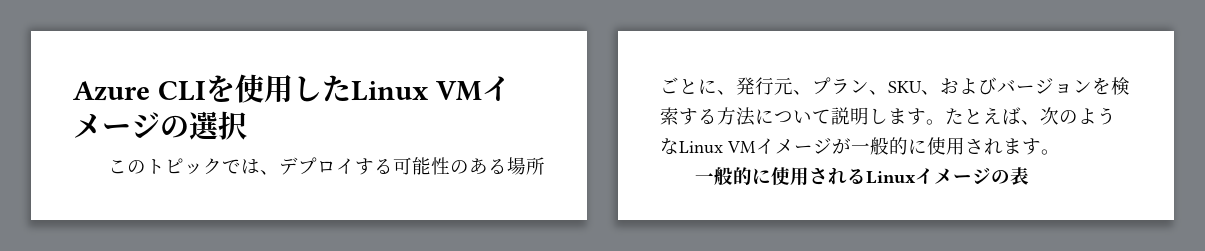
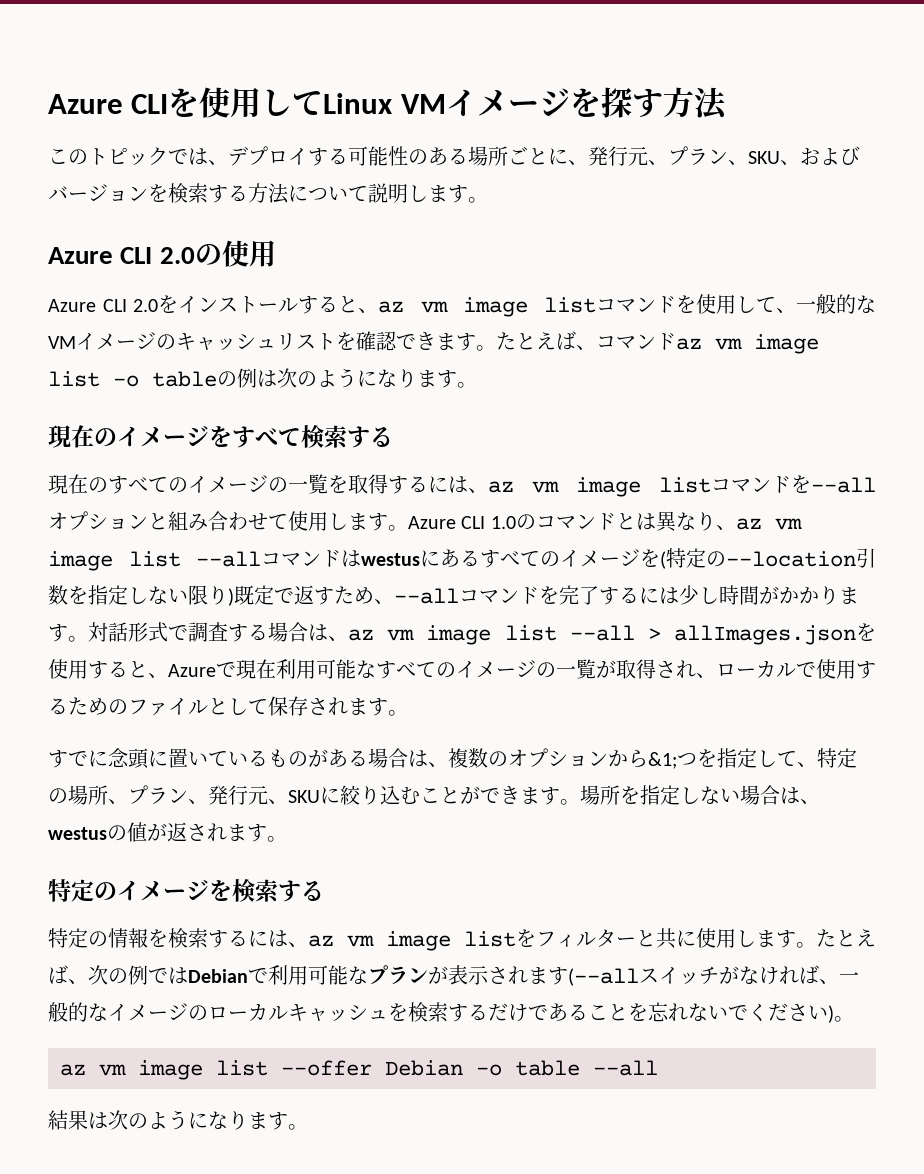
- Azure CLIを使用したLinux VMイメージの選択
+ Azure CLIを使用してLinux VMイメージを探す方法
- このトピックでは、デプロイする可能性のある場所ごとに、発行元、プラン、SKU、およびバージョンを検索する方法について説明します。たとえば、次のようなLinux VMイメージが一般的に使用されます。
- 一般的に使用されるLinuxイメージの表
+ このトピックでは、デプロイする可能性のある場所ごとに、発行元、プラン、SKU、およびバージョンを検索する方法について説明します。
+ Azure CLI 2.0の使用
+ Azure CLI 2.0をインストールすると、az vm image listコマンドを使用して、一般的なVMイメージのキャッシュリストを確認できます。たとえば、コマンドaz vm image list -o tableの例は次のようになります。
+ 現在のイメージをすべて検索する
+ 現在のすべてのイメージの一覧を取得するには、az vm image listコマンドを--allオプションと組み合わせて使用します。Azure CLI 1.0のコマンドとは異なり、az vm image list --allコマンドはwestusにあるすべてのイメージを(特定の--location引数を指定しない限り)既定で返すため、--allコマンドを完了するには少し時間がかかります。対話形式で調査する場合は、az vm image list --all > allImages.jsonを使用すると、Azureで現在利用可能なすべてのイメージの一覧が取得され、ローカルで使用するためのファイルとして保存されます。
+ すでに念頭に置いているものがある場合は、複数のオプションから&1;つを指定して、特定の場所、プラン、発行元、SKUに絞り込むことができます。場所を指定しない場合は、westusの値が返されます。
+ 特定のイメージを検索する
+ 特定の情報を検索するには、az vm image listをフィルターと共に使用します。たとえば、次の例ではDebianで利用可能なプランが表示されます(--allスイッチがなければ、一般的なイメージのローカルキャッシュを検索するだけであることを忘れないでください)。
+ az vm image list --offer Debian -o table --all
+ 結果は次のようになります。

